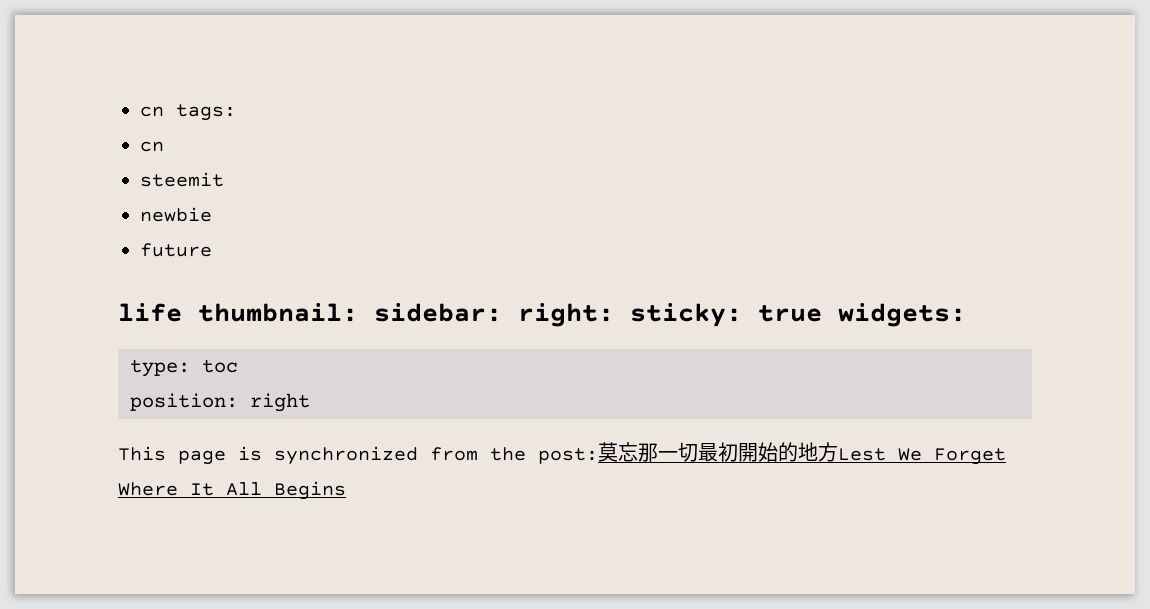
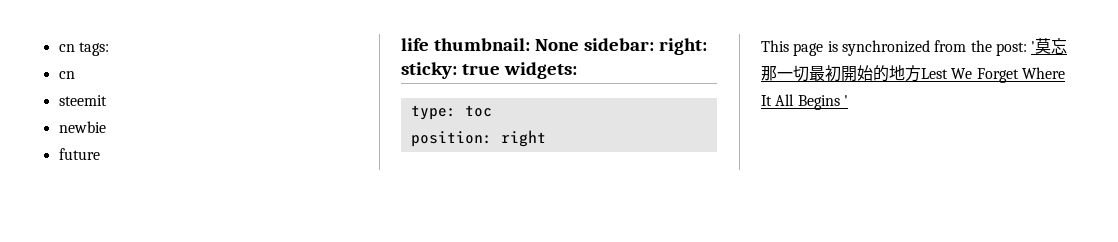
- life thumbnail: sidebar: right: sticky: true widgets:
+ life thumbnail: None sidebar: right: sticky: true widgets:
- This page is synchronized from the post:莫忘那一切最初開始的地方Lest We Forget Where It All Begins
+ This page is synchronized from the post: '莫忘那一切最初開始的地方Lest We Forget Where It All Begins '

